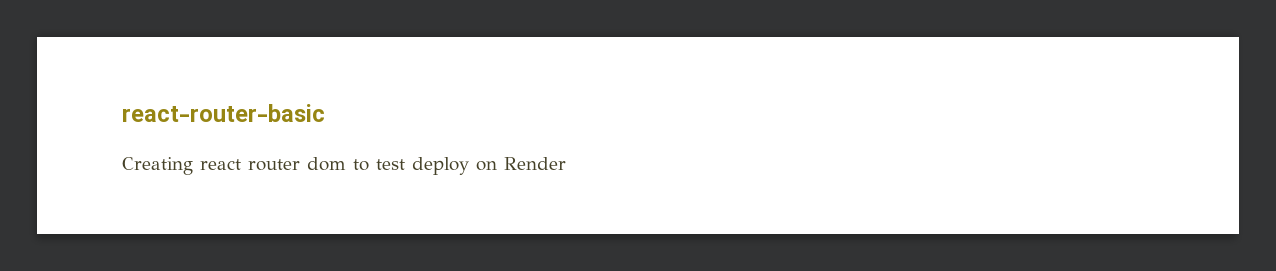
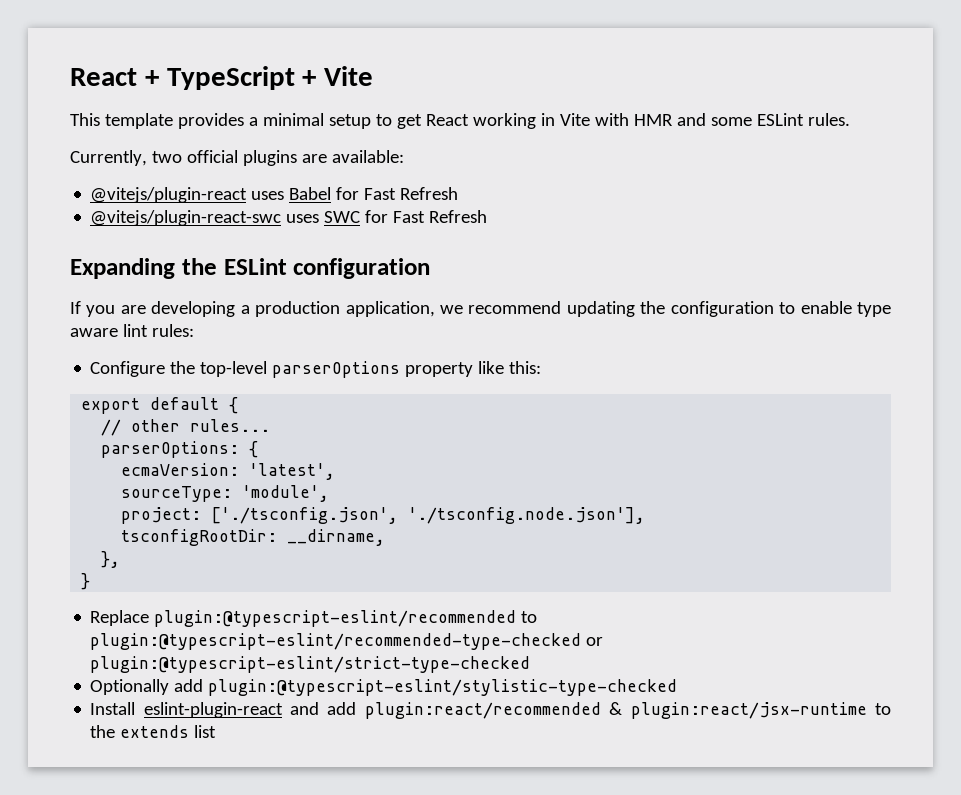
- react-router-basic
- Creating react router dom to test deploy on Render
+ React + TypeScript + Vite
+ This template provides a minimal setup to get React working in Vite with HMR and some ESLint rules.
+ Currently, two official plugins are available:
+ @vitejs/plugin-react uses Babel for Fast Refresh
+ @vitejs/plugin-react-swc uses SWC for Fast Refresh
+ Expanding the ESLint configuration
+ If you are developing a production application, we recommend updating the configuration to enable type aware lint rules:
+ Configure the top-level parserOptions property like this:
+ export default {
+ // other rules...
+ parserOptions: {
+ ecmaVersion: 'latest',
+ sourceType: 'module',
+ project: ['./tsconfig.json', './tsconfig.node.json'],
+ tsconfigRootDir: __dirname,
+ },
+ }
+ Replace plugin:@typescript-eslint/recommended to plugin:@typescript-eslint/recommended-type-checked or plugin:@typescript-eslint/strict-type-checked
+ Optionally add plugin:@typescript-eslint/stylistic-type-checked
+ Install eslint-plugin-react and add plugin:react/recommended & plugin:react/jsx-runtime to the extends list

